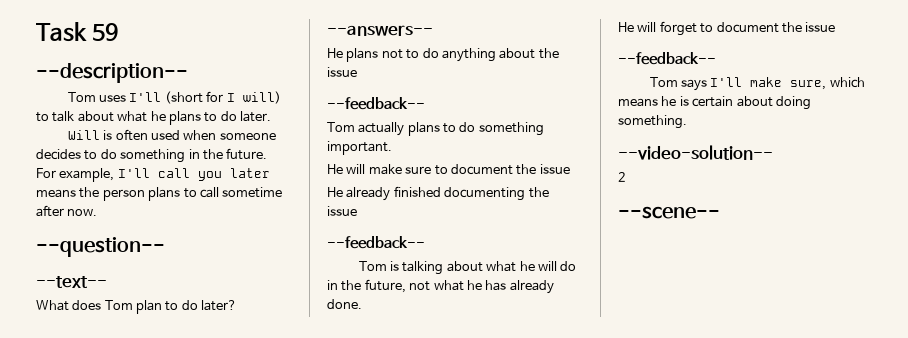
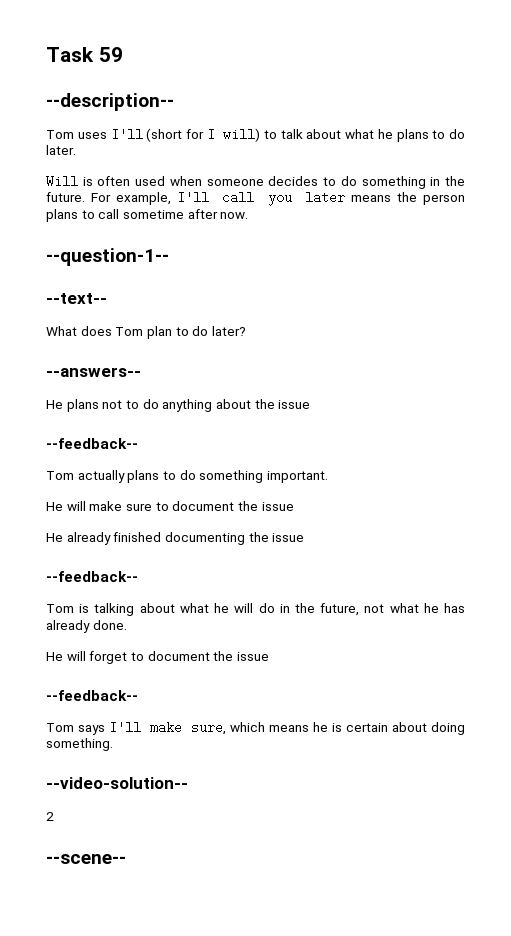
- --question--
+ --question-1--

